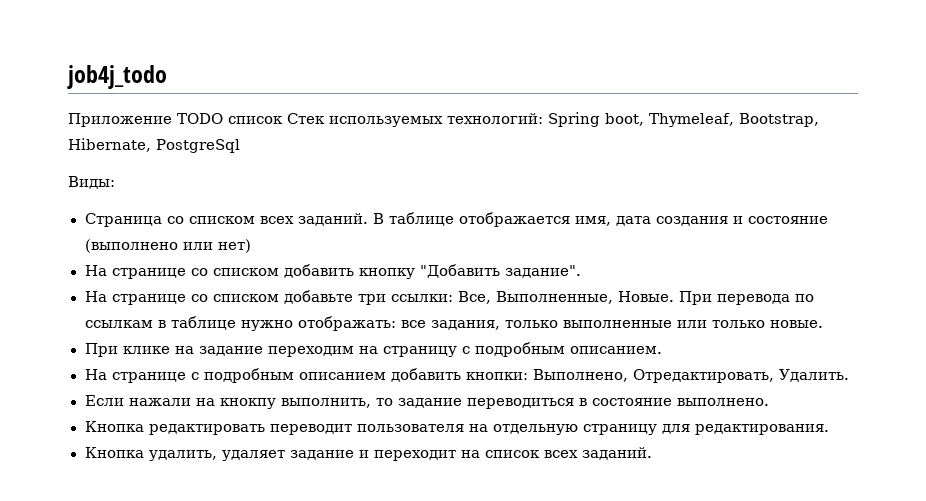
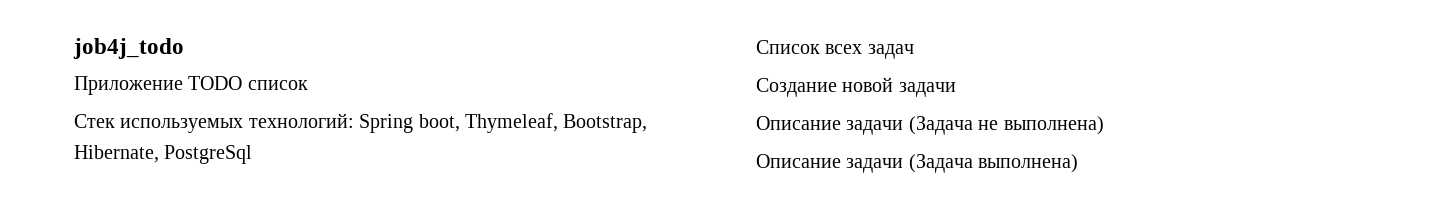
- Приложение TODO список Стек используемых технологий: Spring boot, Thymeleaf, Bootstrap, Hibernate, PostgreSql
+ Приложение TODO список
+ Стек используемых технологий: Spring boot, Thymeleaf, Bootstrap, Hibernate, PostgreSql
- Виды:
- Страница со списком всех заданий. В таблице отображается имя, дата создания и состояние (выполнено или нет)
- На странице со списком добавить кнопку "Добавить задание".
- На странице со списком добавьте три ссылки: Все, Выполненные, Новые. При перевода по ссылкам в таблице нужно отображать: все задания, только выполненные или только новые.
- При клике на задание переходим на страницу с подробным описанием.
- На странице с подробным описанием добавить кнопки: Выполнено, Отредактировать, Удалить.
- Если нажали на кнокпу выполнить, то задание переводиться в состояние выполнено.
- Кнопка редактировать переводит пользователя на отдельную страницу для редактирования.
- Кнопка удалить, удаляет задание и переходит на список всех заданий.
+ Список всех задач
+ Создание новой задачи
+ Описание задачи (Задача не выполнена)
+ Описание задачи (Задача выполнена)

